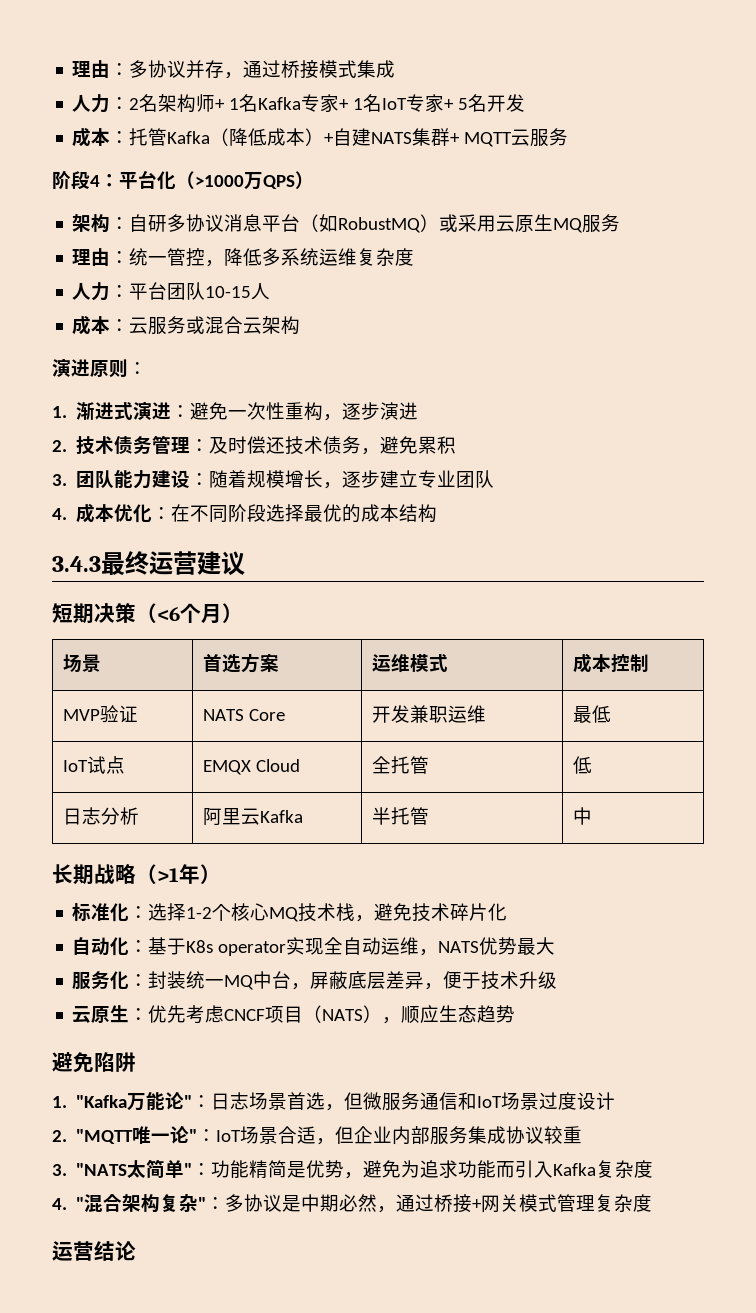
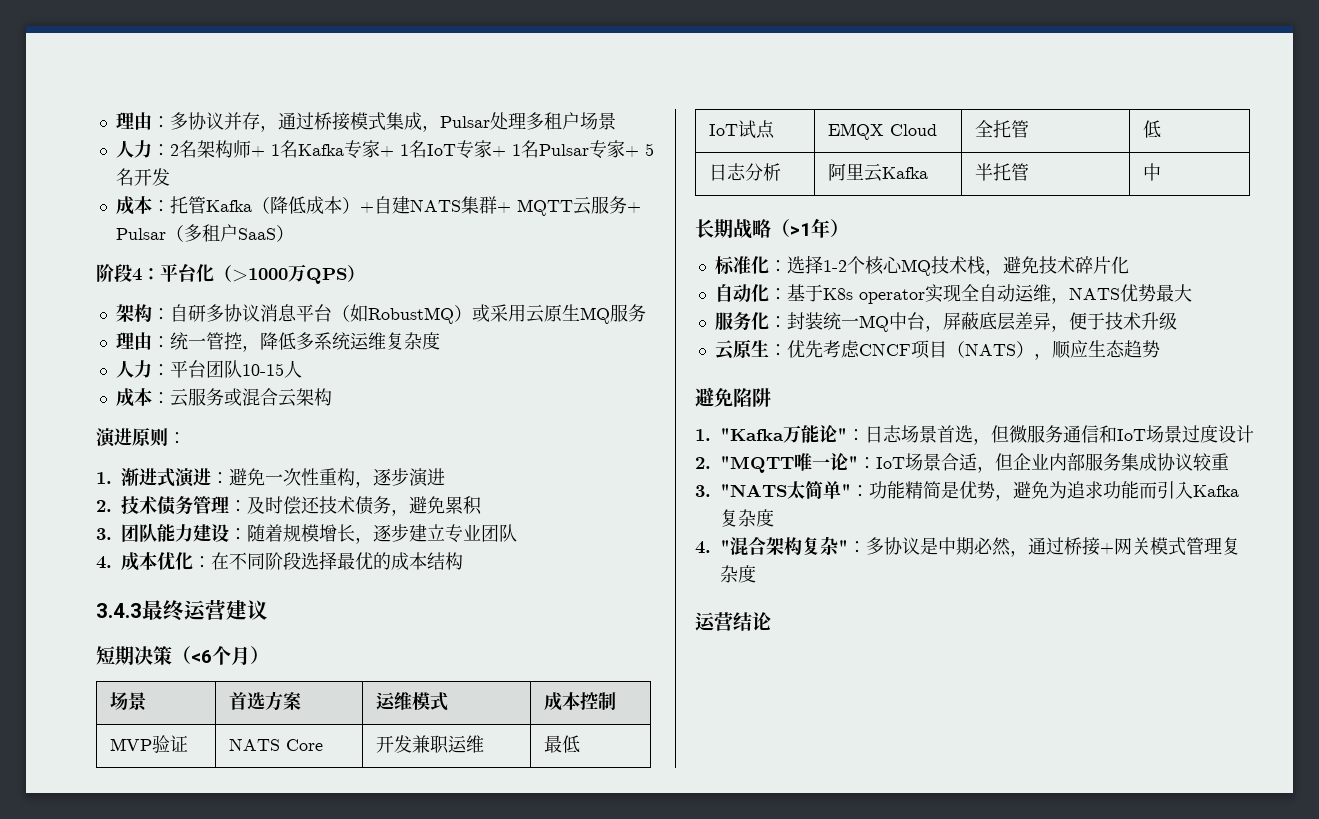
- 理由：多协议并存，通过桥接模式集成
+ 理由：多协议并存，通过桥接模式集成，Pulsar处理多租户场景
- 人力：2名架构师+ 1名Kafka专家+ 1名IoT专家+ 5名开发
+ 人力：2名架构师+ 1名Kafka专家+ 1名IoT专家+ 1名Pulsar专家+ 5名开发
- 成本：托管Kafka（降低成本）+自建NATS集群+ MQTT云服务
+ 成本：托管Kafka（降低成本）+自建NATS集群+ MQTT云服务+ Pulsar（多租户SaaS）

